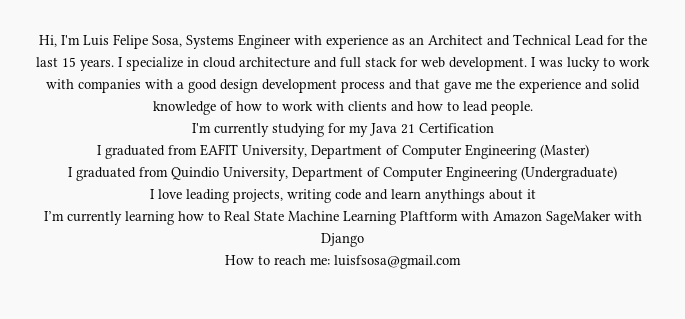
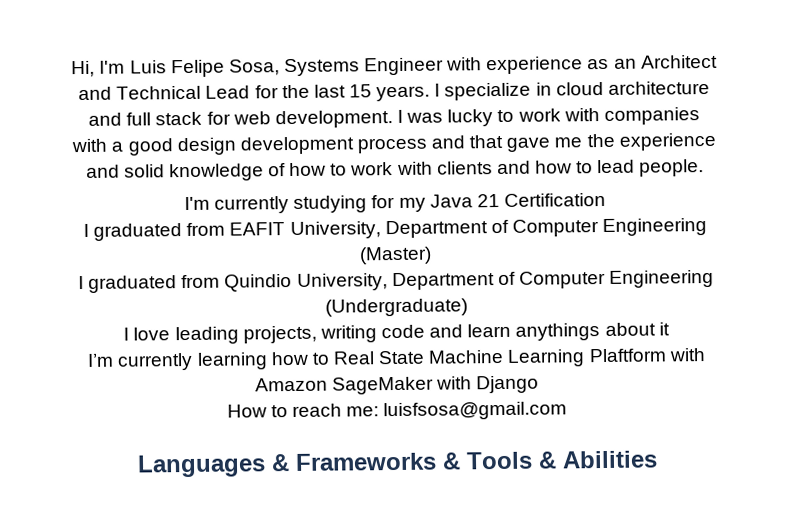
+ Languages & Frameworks & Tools & Abilities

